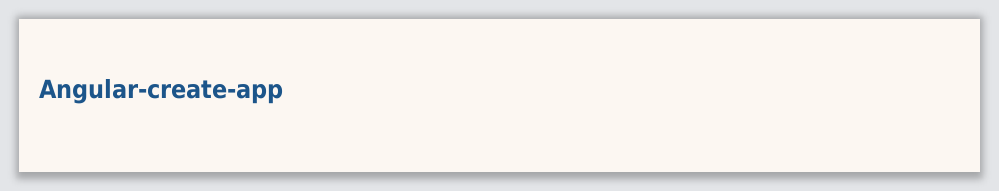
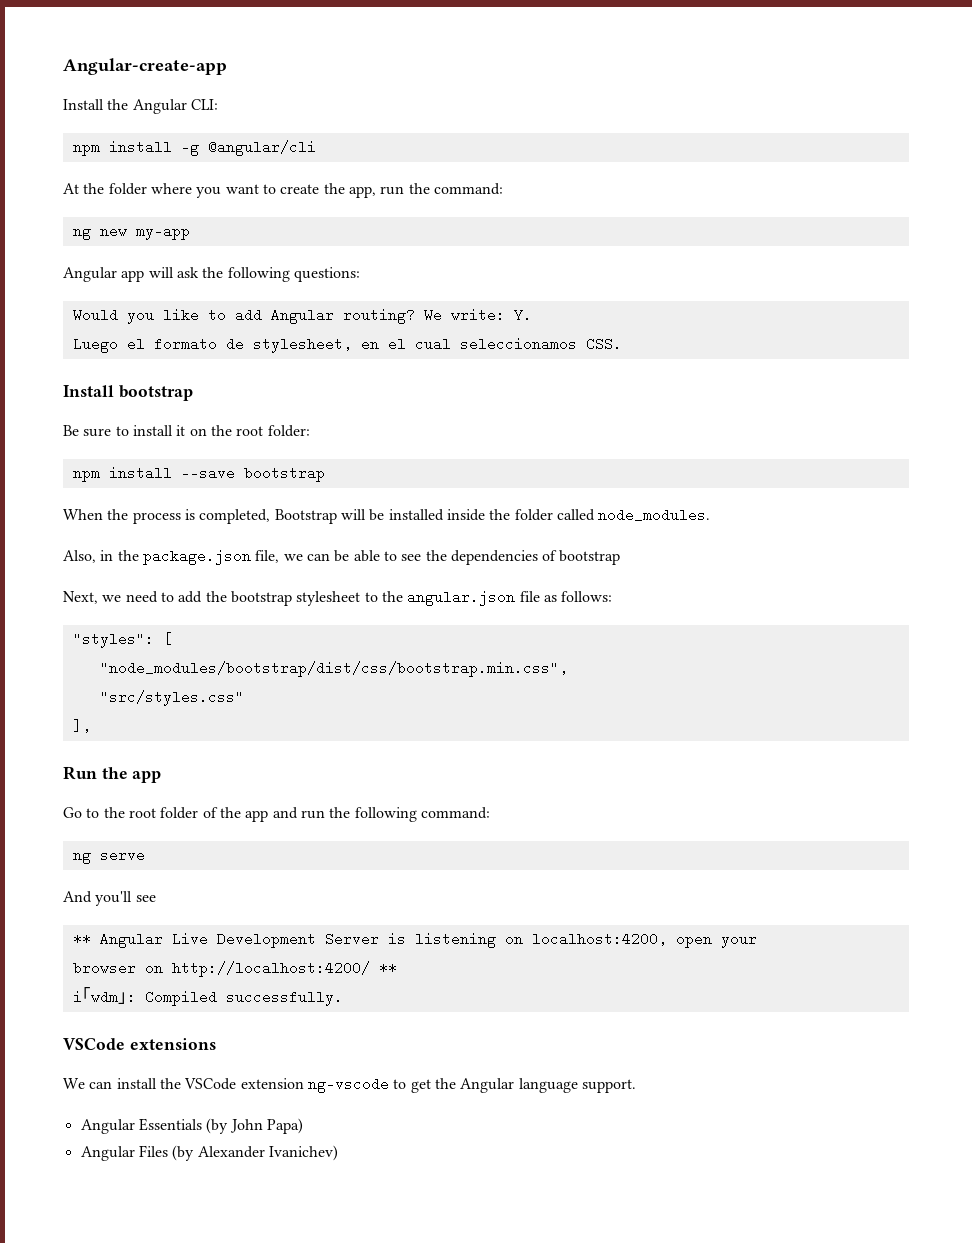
+ Install the Angular CLI:
+ npm install -g @angular/cli
+ At the folder where you want to create the app, run the command:
+ ng new my-app
+ Angular app will ask the following questions:
+ Would you like to add Angular routing? We write: Y.
+ Luego el formato de stylesheet, en el cual seleccionamos CSS.
+ Install bootstrap
+ Be sure to install it on the root folder:
+ npm install --save bootstrap
+ When the process is completed, Bootstrap will be installed inside the folder called node_modules.
+ Also, in the package.json file, we can be able to see the dependencies of bootstrap
+ Next, we need to add the bootstrap stylesheet to the angular.json file as follows:
+ "styles": [
+ "node_modules/bootstrap/dist/css/bootstrap.min.css",
+ "src/styles.css"
+ ],
+ Run the app
+ Go to the root folder of the app and run the following command:
+ ng serve
+ And you'll see
+ ** Angular Live Development Server is listening on localhost:4200, open your
+ browser on http://localhost:4200/ **
+ i｢wdm｣: Compiled successfully.
+ VSCode extensions
+ We can install the VSCode extension ng-vscode to get the Angular language support.
+ Angular Essentials (by John Papa)
+ Angular Files (by Alexander Ivanichev)

